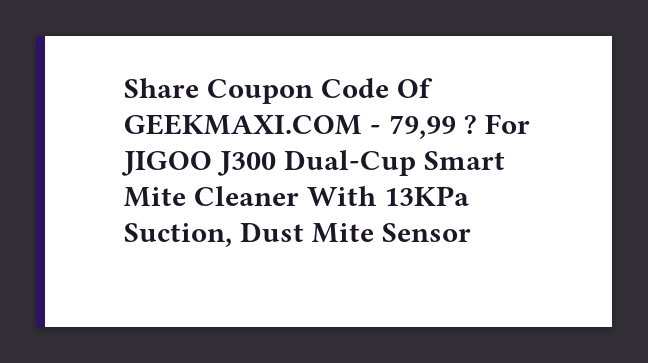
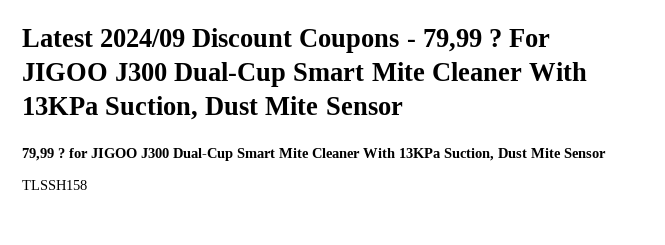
- Share Coupon Code Of GEEKMAXI.COM - 79,99 ?
+ Latest 2024/09 Discount Coupons - 79,99 ?
+ 79,99 ? for JIGOO J300 Dual-Cup Smart Mite Cleaner With 13KPa Suction, Dust Mite Sensor
+ TLSSH158

